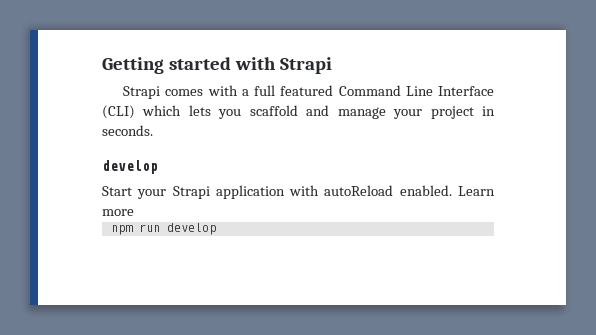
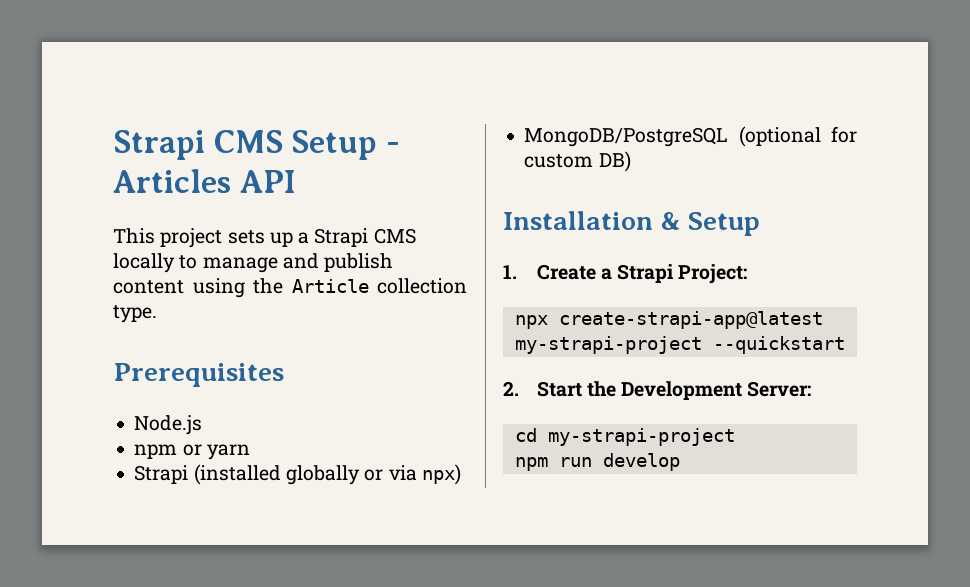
- Getting started with Strapi
- Strapi comes with a full featured Command Line Interface (CLI) which lets you scaffold and manage your project in seconds.
- develop
- Start your Strapi application with autoReload enabled. Learn more
+ Strapi CMS Setup - Articles API
+ This project sets up a Strapi CMS locally to manage and publish content using the Article collection type.
+ Prerequisites
+ Node.js
+ npm or yarn
+ Strapi (installed globally or via npx)
+ MongoDB/PostgreSQL (optional for custom DB)
+ Installation & Setup
+ 1. Create a Strapi Project:
+ npx create-strapi-app@latest my-strapi-project --quickstart
+ 2. Start the Development Server:
+ cd my-strapi-project

